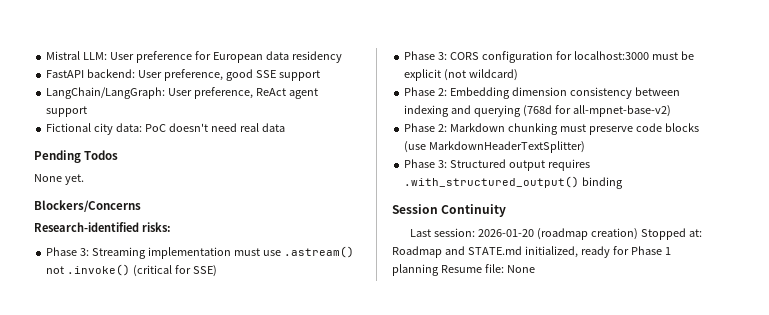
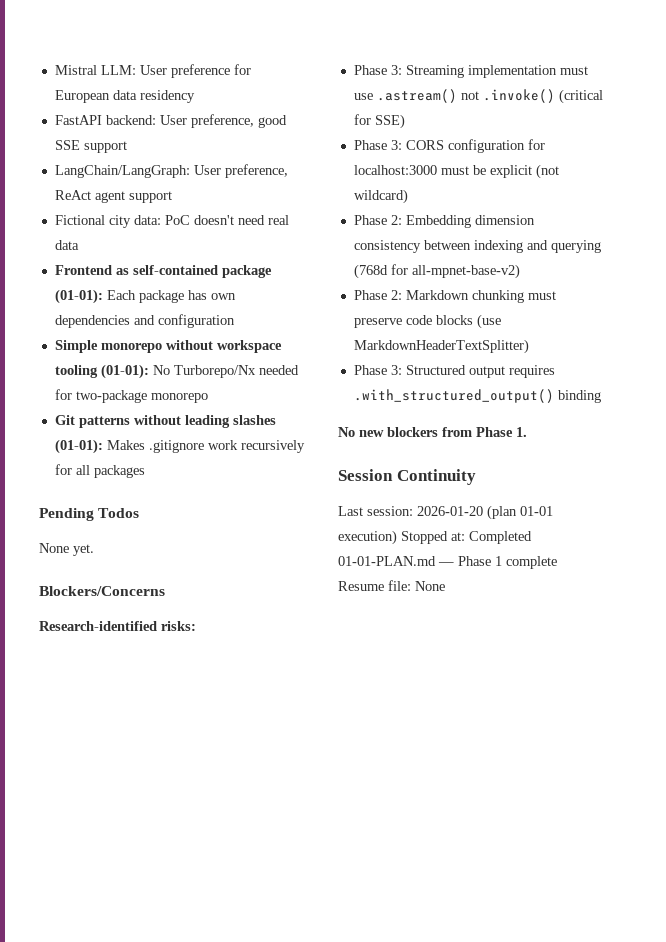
+ Frontend as self-contained package (01-01): Each package has own dependencies and configuration
+ Simple monorepo without workspace tooling (01-01): No Turborepo/Nx needed for two-package monorepo
+ Git patterns without leading slashes (01-01): Makes .gitignore work recursively for all packages
+ No new blockers from Phase 1.
- Last session: 2026-01-20 (roadmap creation) Stopped at: Roadmap and STATE.md initialized, ready for Phase 1 planning Resume file: None
+ Last session: 2026-01-20 (plan 01-01 execution) Stopped at: Completed 01-01-PLAN.md — Phase 1 complete Resume file: None

